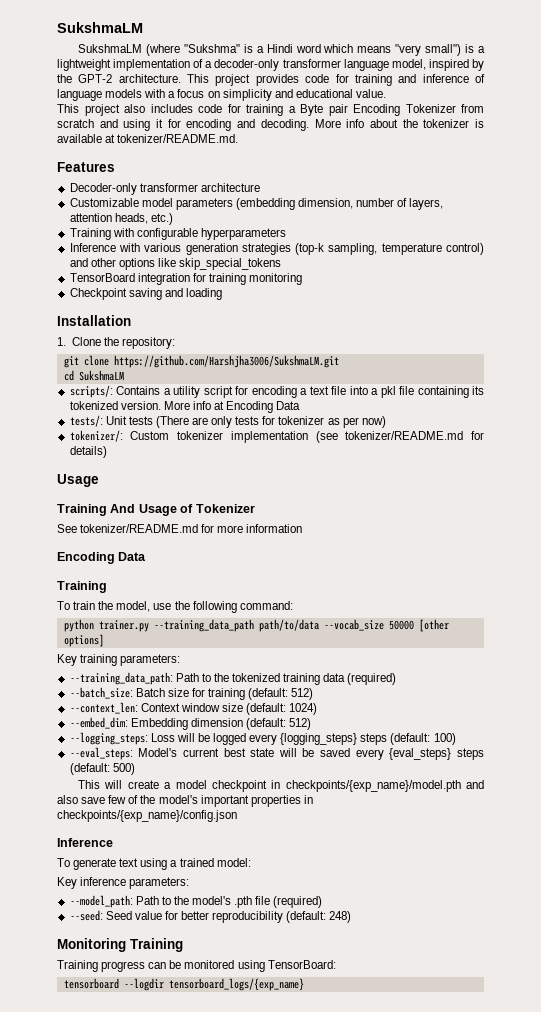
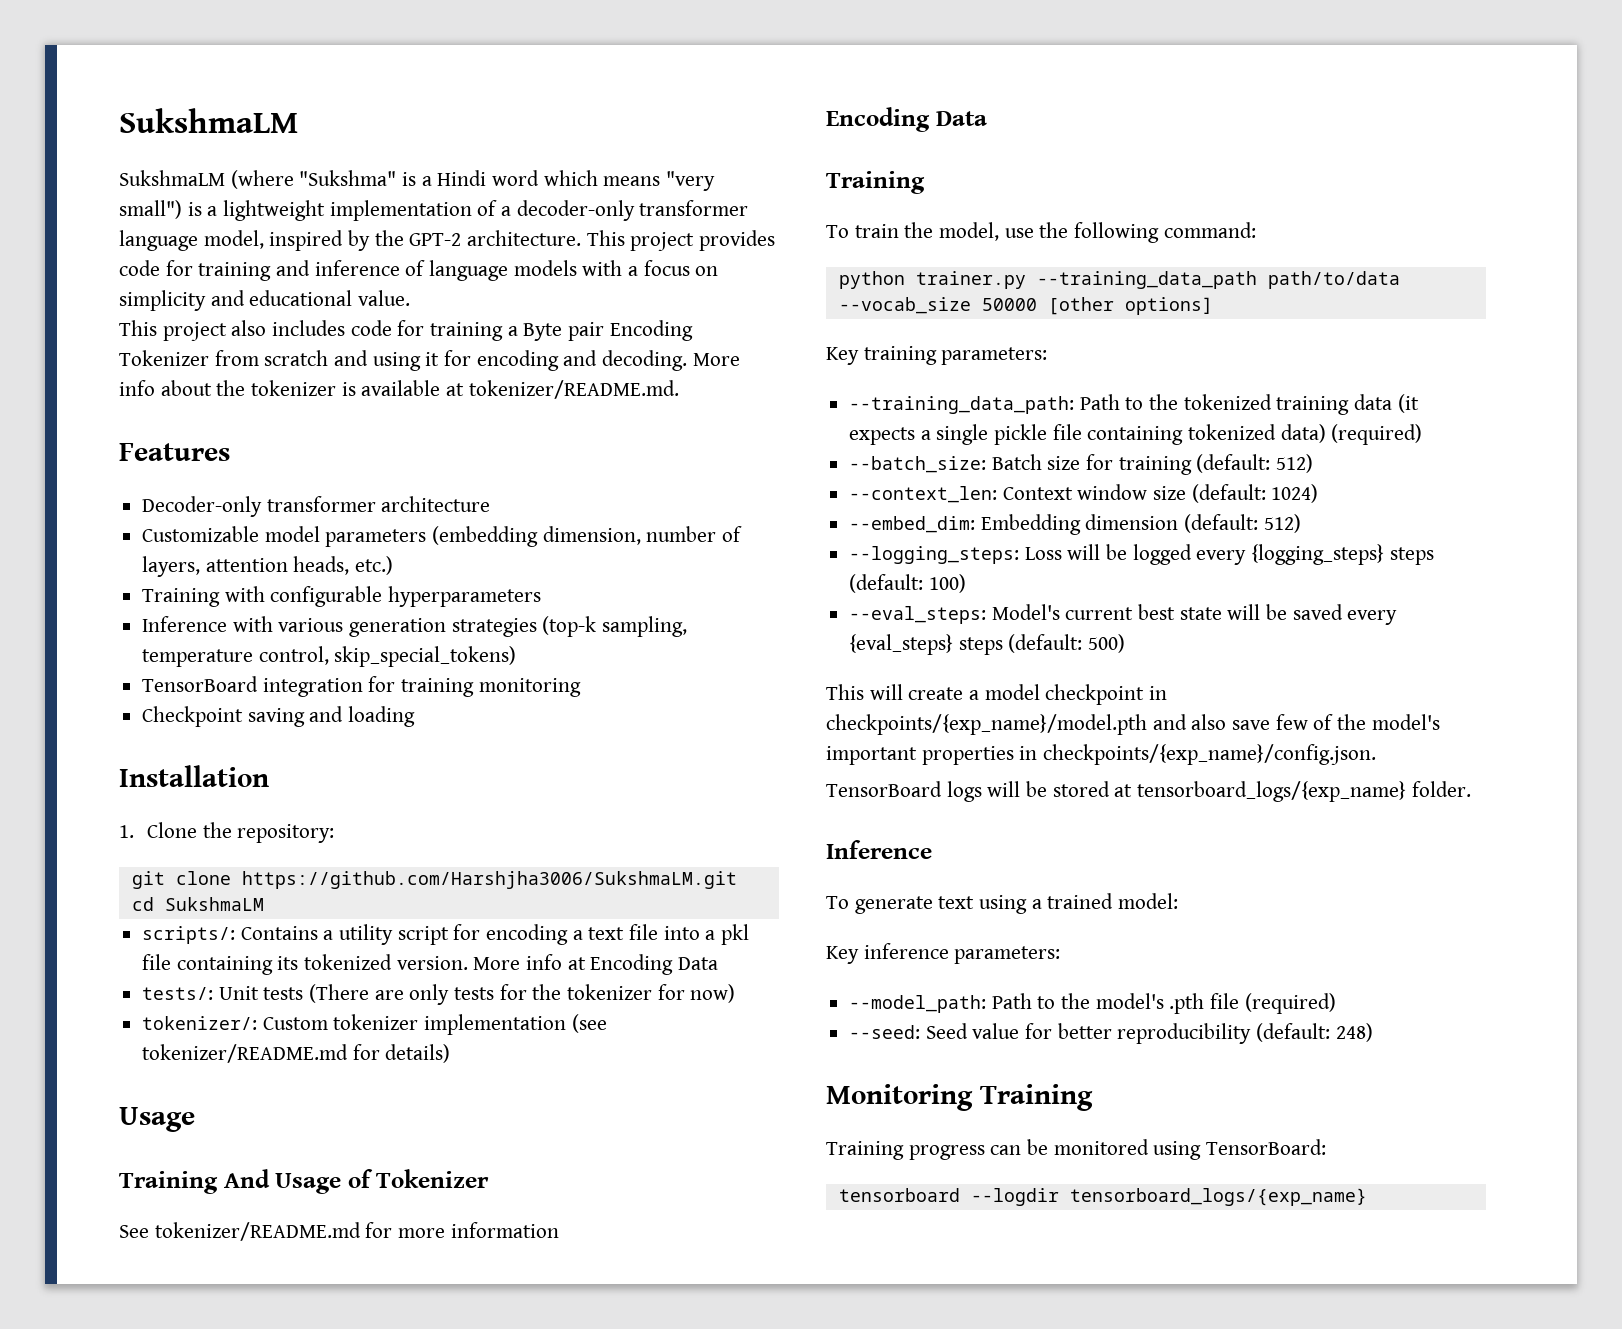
- Inference with various generation strategies (top-k sampling, temperature control) and other options like skip_special_tokens
+ Inference with various generation strategies (top-k sampling, temperature control, skip_special_tokens)
- tests/: Unit tests (There are only tests for tokenizer as per now)
+ tests/: Unit tests (There are only tests for the tokenizer for now)
- --training_data_path: Path to the tokenized training data (required)
+ --training_data_path: Path to the tokenized training data (it expects a single pickle file containing tokenized data) (required)
- This will create a model checkpoint in checkpoints/{exp_name}/model.pth and also save few of the model's important properties in checkpoints/{exp_name}/config.json
+ This will create a model checkpoint in checkpoints/{exp_name}/model.pth and also save few of the model's important properties in checkpoints/{exp_name}/config.json.
+ TensorBoard logs will be stored at tensorboard_logs/{exp_name} folder.

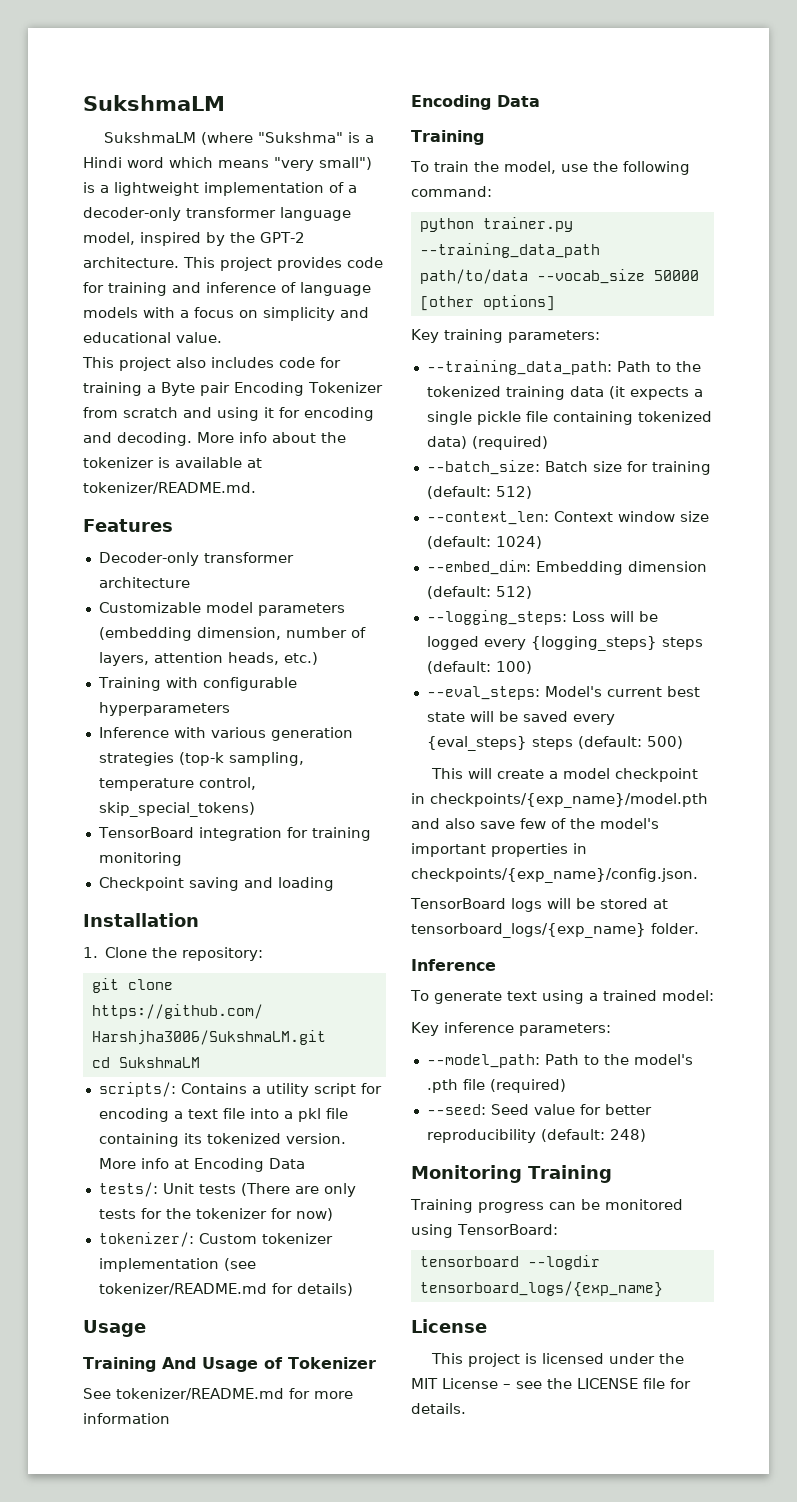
  tensorboard --logdir tensorboard_logs/{exp_name}
+ License
+ This project is licensed under the MIT License – see the LICENSE file for details.

